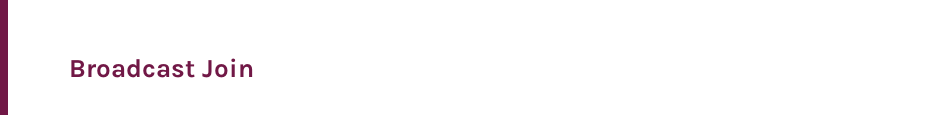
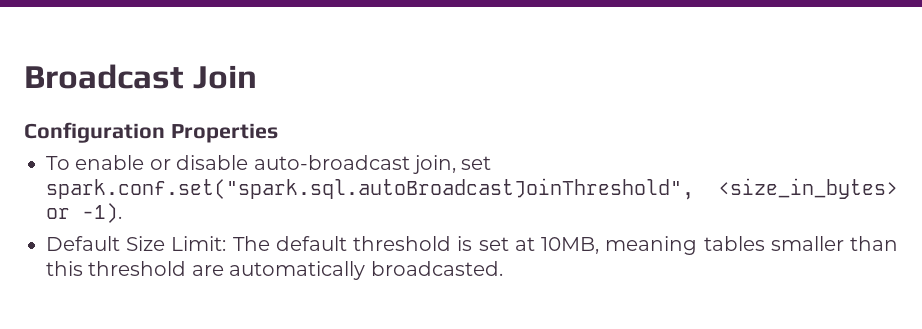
+ Configuration Properties
+ To enable or disable auto-broadcast join, set spark.conf.set("spark.sql.autoBroadcastJoinThreshold", <size_in_bytes> or -1).
+ Default Size Limit: The default threshold is set at 10MB, meaning tables smaller than this threshold are automatically broadcasted.

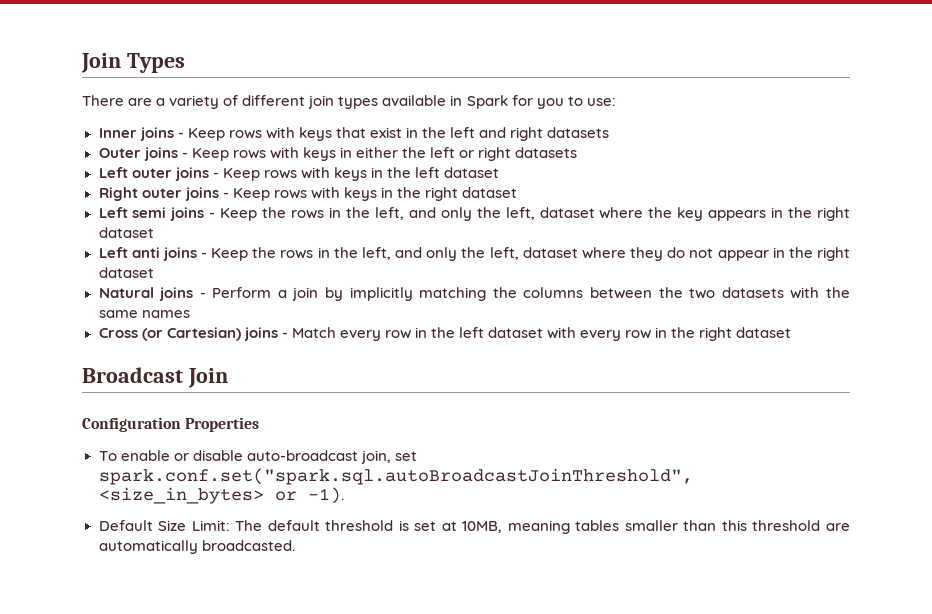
+ Join Types
+ There are a variety of different join types available in Spark for you to use:
+ Inner joins - Keep rows with keys that exist in the left and right datasets
+ Outer joins - Keep rows with keys in either the left or right datasets
+ Left outer joins - Keep rows with keys in the left dataset
+ Right outer joins - Keep rows with keys in the right dataset
+ Left semi joins - Keep the rows in the left, and only the left, dataset where the key appears in the right dataset
+ Left anti joins - Keep the rows in the left, and only the left, dataset where they do not appear in the right dataset
+ Natural joins - Perform a join by implicitly matching the columns between the two datasets with the same names
+ Cross (or Cartesian) joins - Match every row in the left dataset with every row in the right dataset

